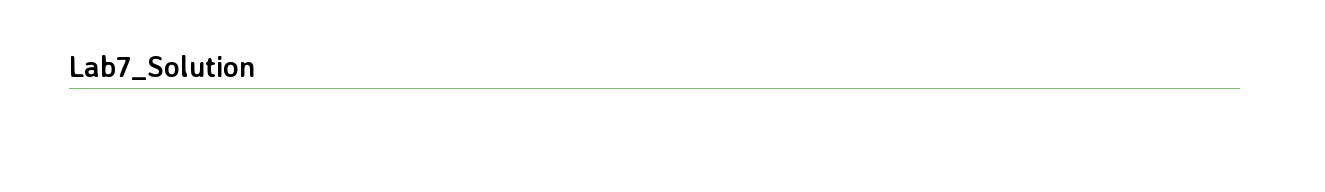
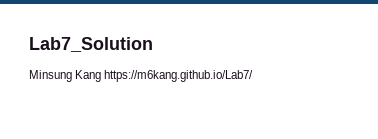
+ Minsung Kang https://m6kang.github.io/Lab7/

